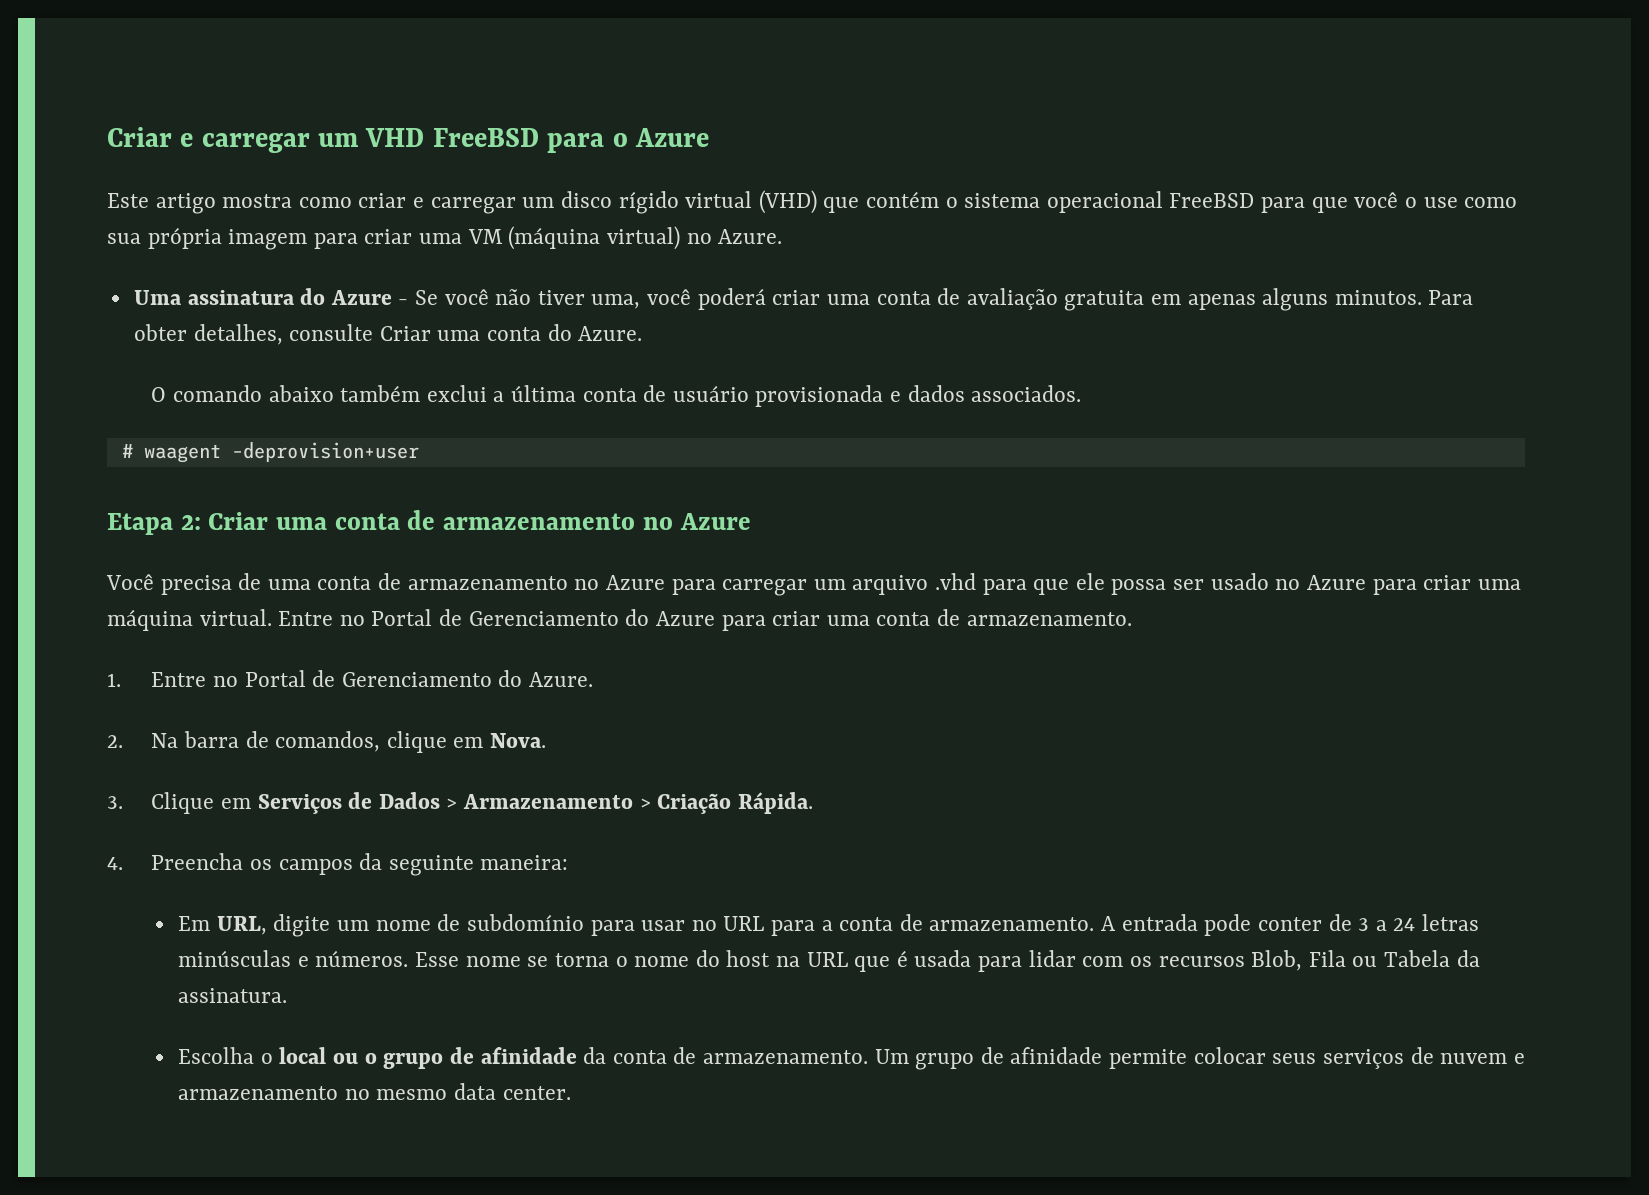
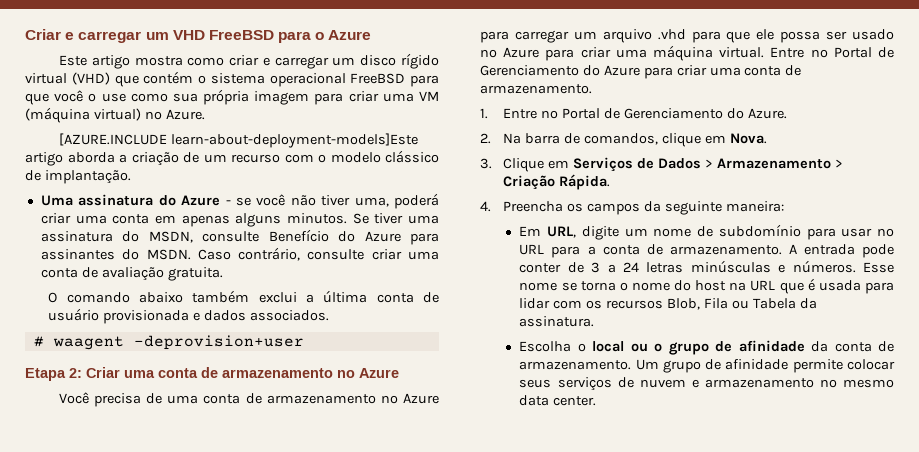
+ [AZURE.INCLUDE learn-about-deployment-models]Este artigo aborda a criação de um recurso com o modelo clássico de implantação.
- Uma assinatura do Azure - Se você não tiver uma, você poderá criar uma conta de avaliação gratuita em apenas alguns minutos. Para obter detalhes, consulte Criar uma conta do Azure.
+ Uma assinatura do Azure - se você não tiver uma, poderá criar uma conta em apenas alguns minutos. Se tiver uma assinatura do MSDN, consulte Benefício do Azure para assinantes do MSDN. Caso contrário, consulte criar uma conta de avaliação gratuita.

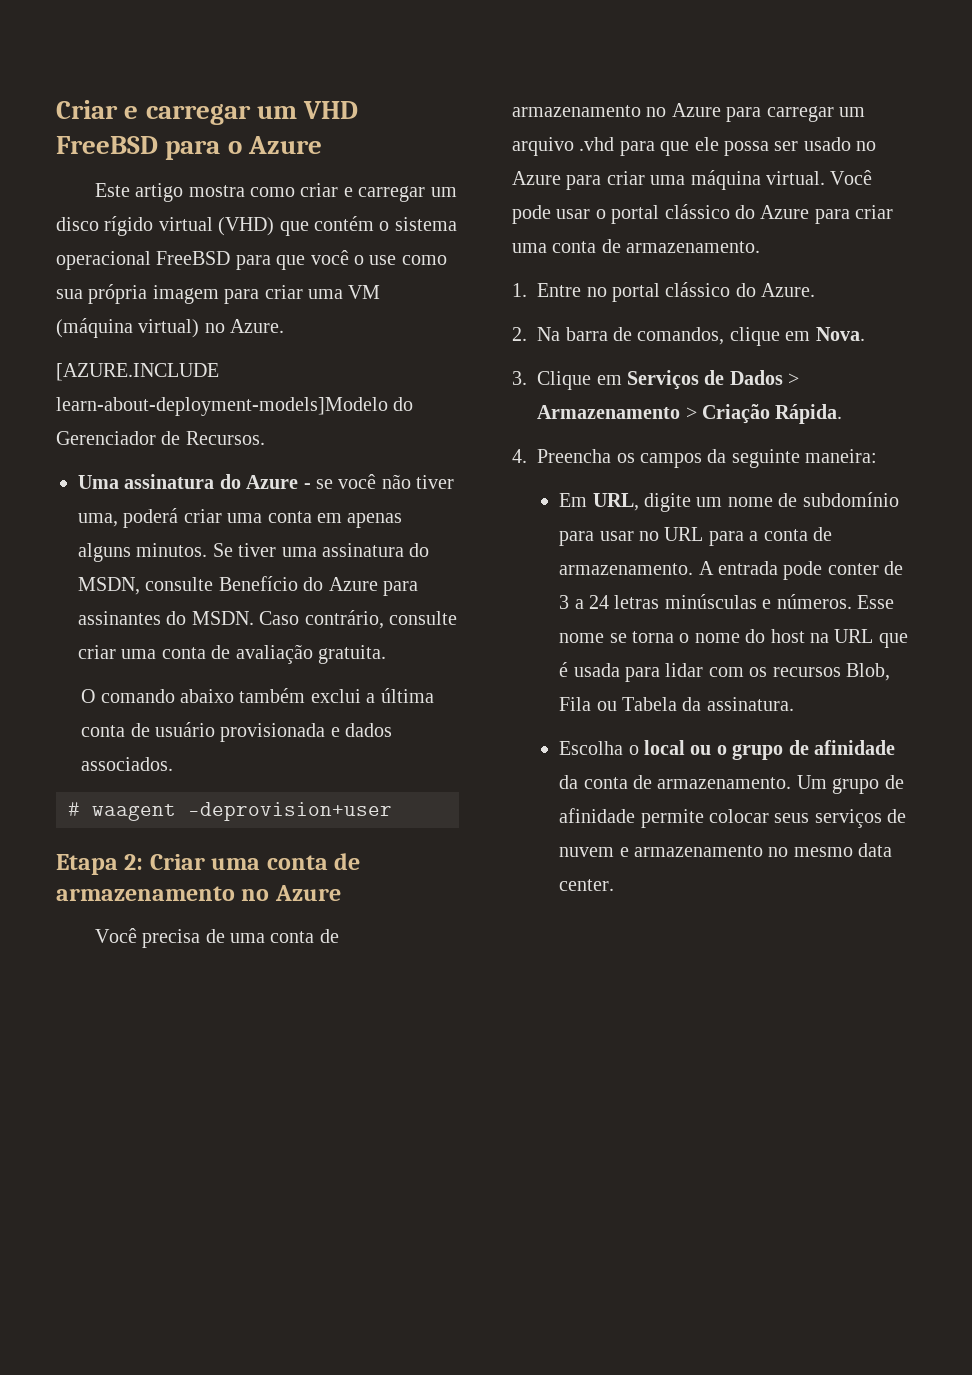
- [AZURE.INCLUDE learn-about-deployment-models]Este artigo aborda a criação de um recurso com o modelo clássico de implantação.
+ [AZURE.INCLUDE learn-about-deployment-models]Modelo do Gerenciador de Recursos.
- Entre no Portal de Gerenciamento do Azure para criar uma conta de armazenamento.
+ Você pode usar o portal clássico do Azure para criar uma conta de armazenamento.
- 1. Entre no Portal de Gerenciamento do Azure.
+ 1. Entre no portal clássico do Azure.

